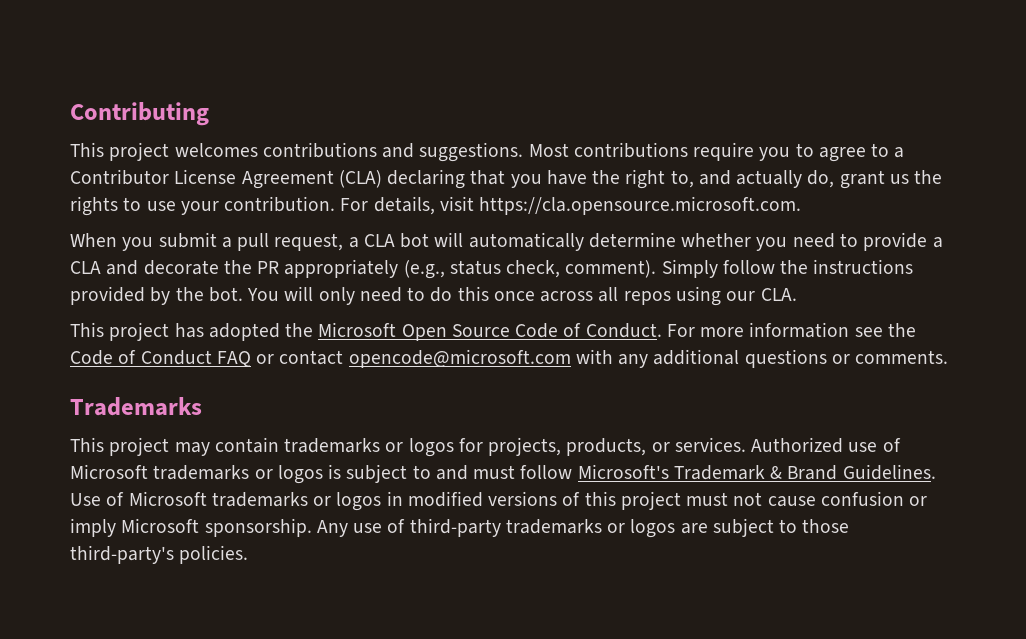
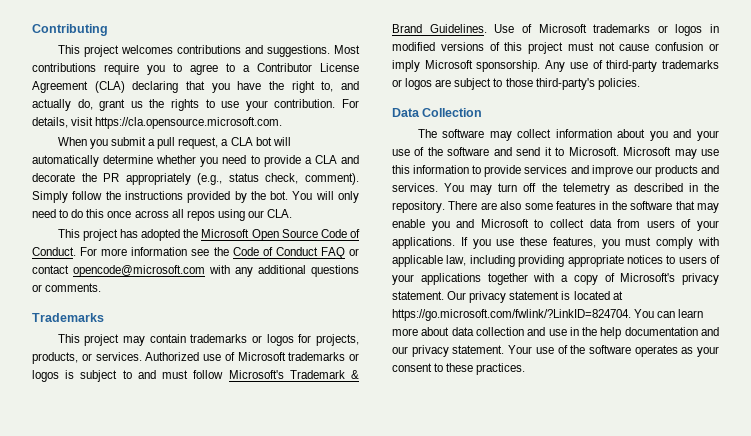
+ Data Collection
+ The software may collect information about you and your use of the software and send it to Microsoft. Microsoft may use this information to provide services and improve our products and services. You may turn off the telemetry as described in the repository. There are also some features in the software that may enable you and Microsoft to collect data from users of your applications. If you use these features, you must comply with applicable law, including providing appropriate notices to users of your applications together with a copy of Microsoft's privacy statement. Our privacy statement is located at https://go.microsoft.com/fwlink/?LinkID=824704. You can learn more about data collection and use in the help documentation and our privacy statement. Your use of the software operates as your consent to these practices.

